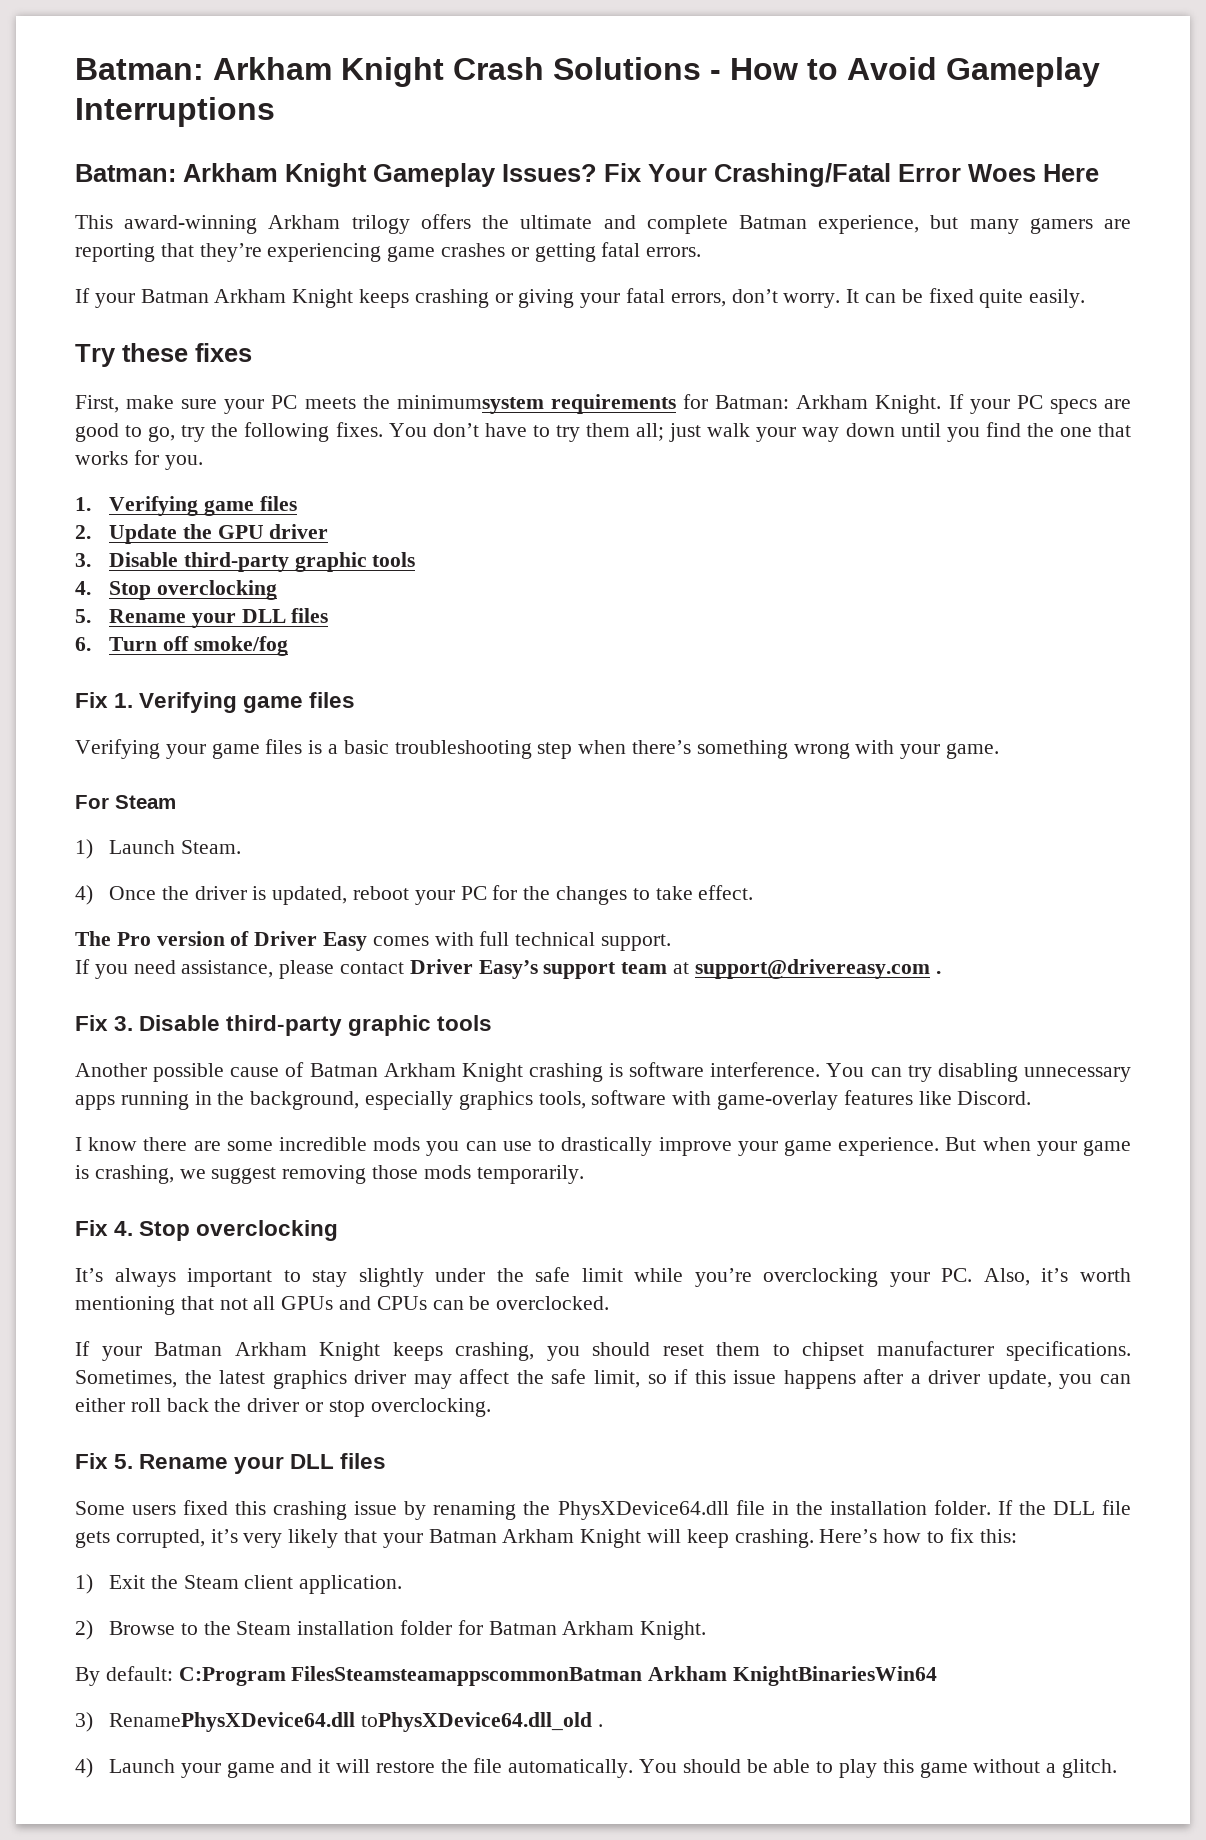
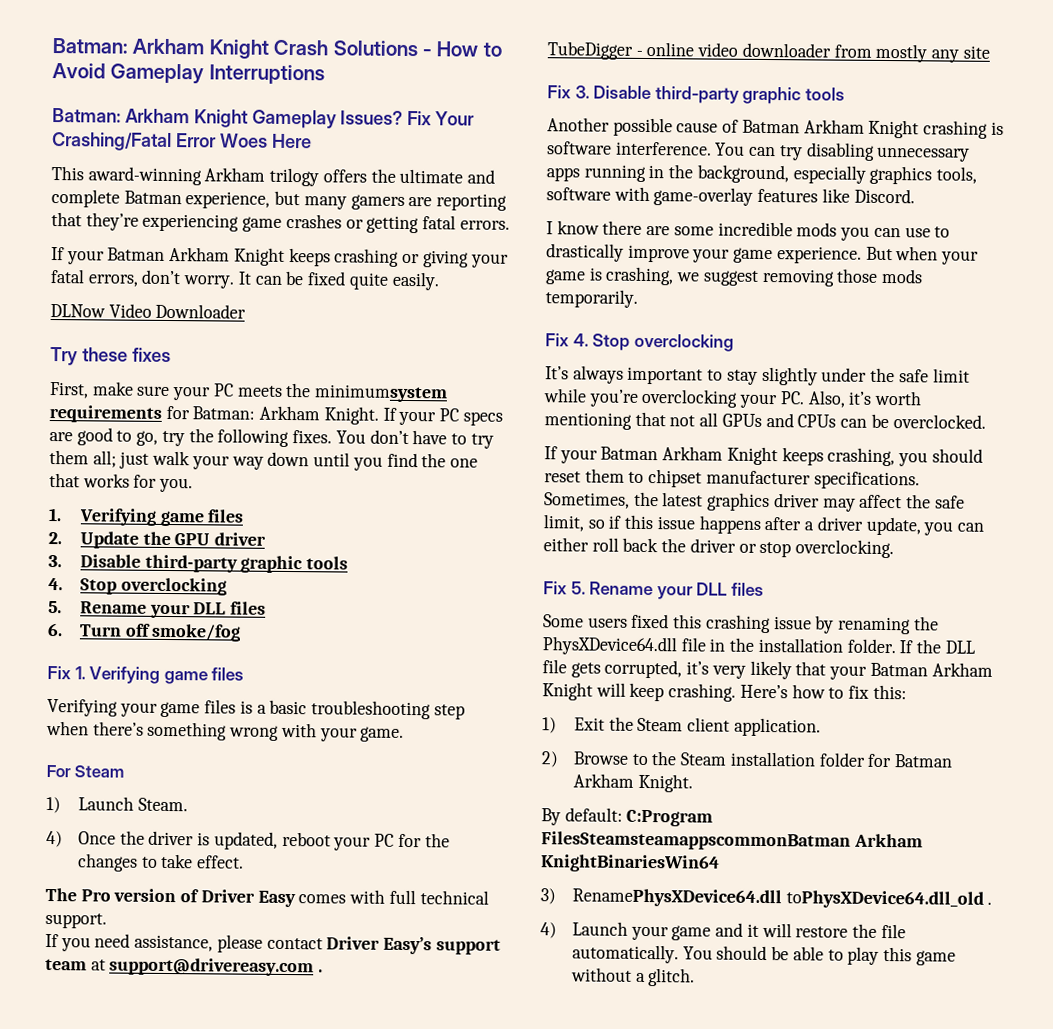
+ DLNow Video Downloader
+ TubeDigger - online video downloader from mostly any site

